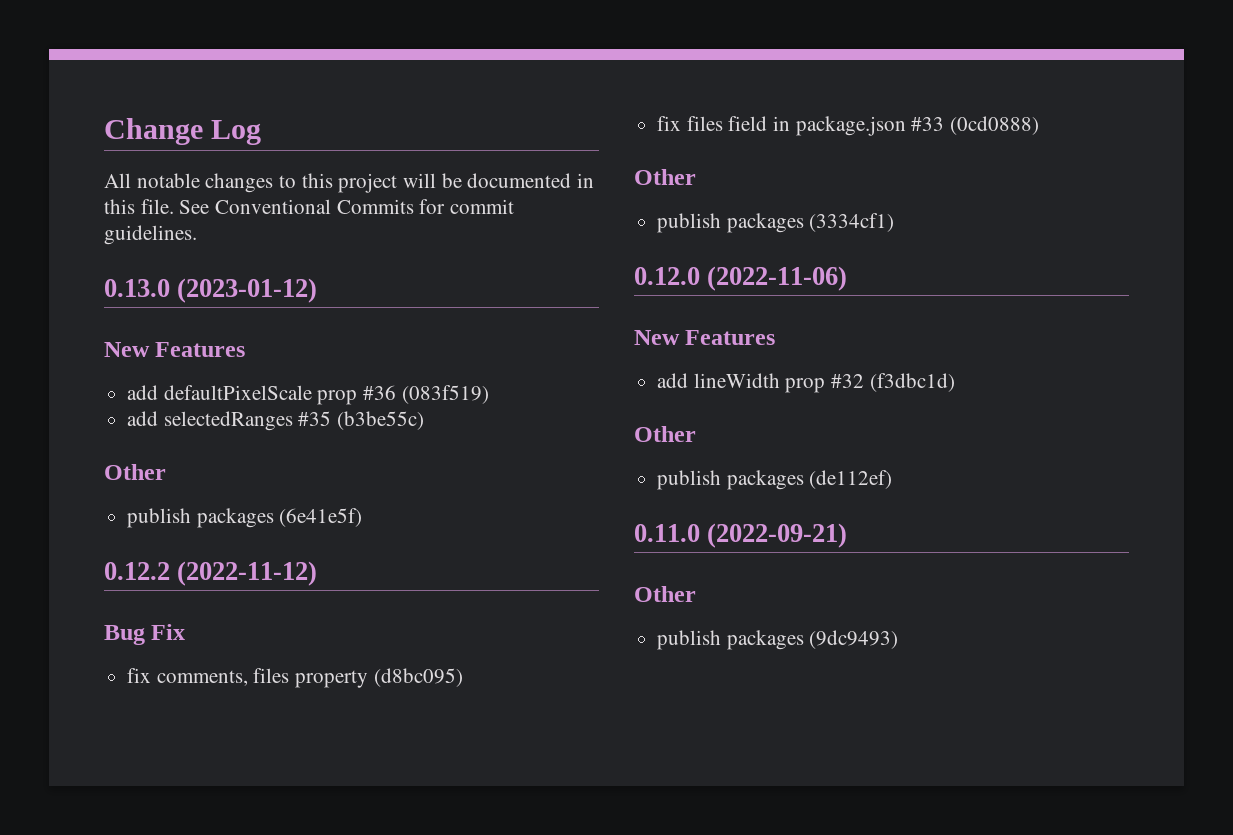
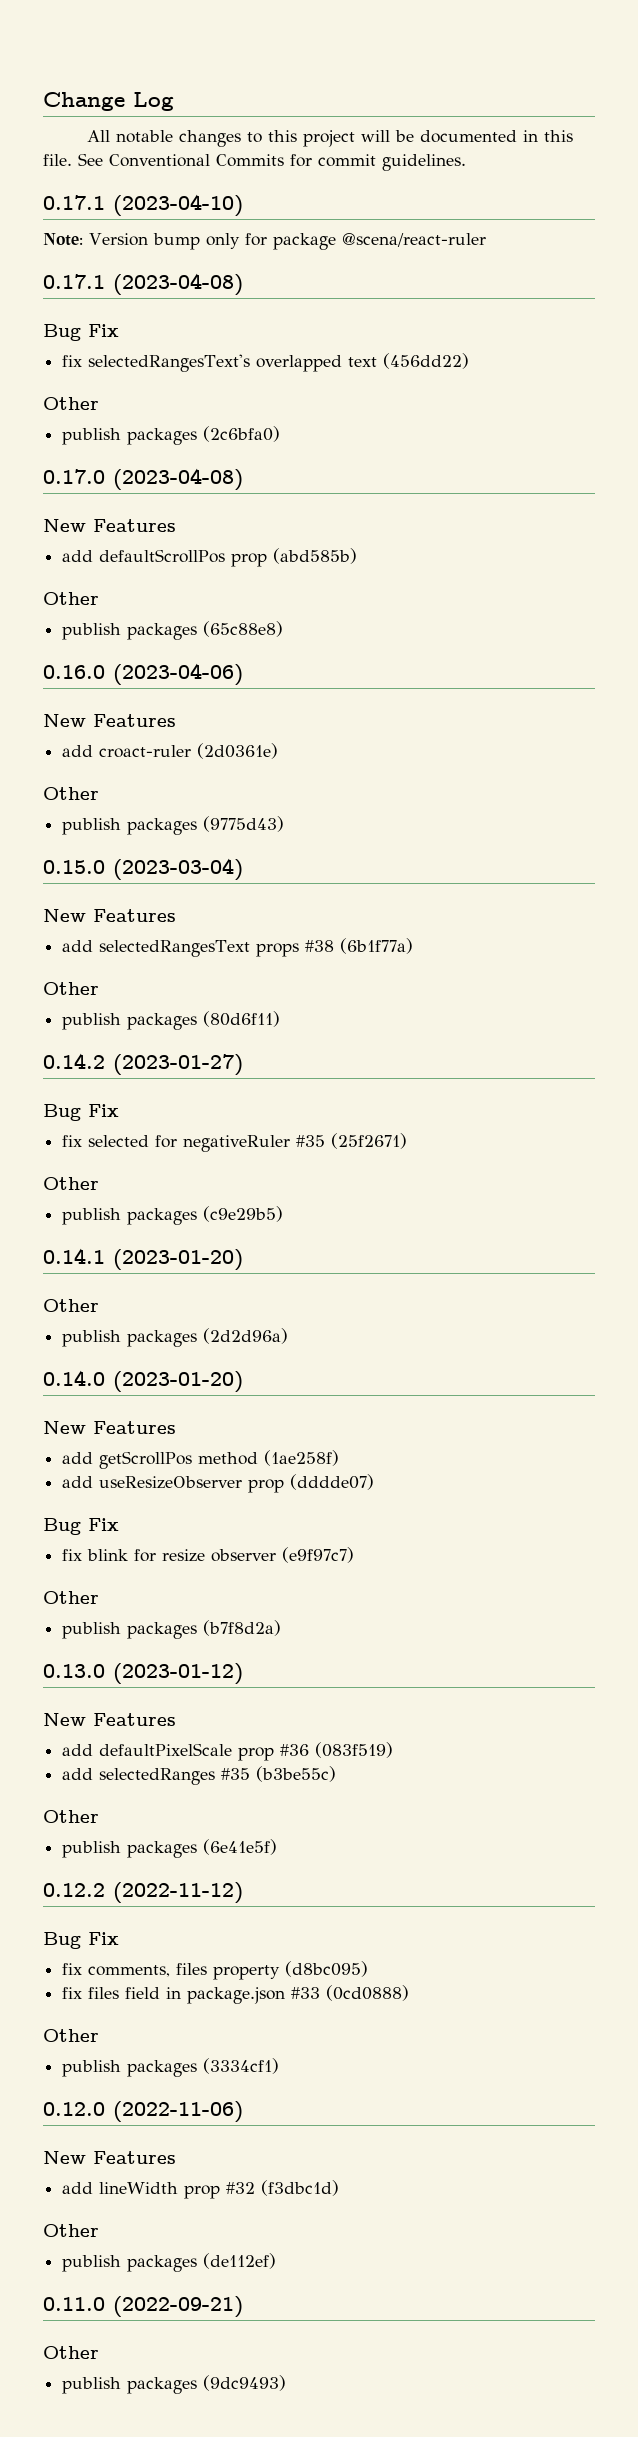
+ 0.17.1 (2023-04-10)
+ Note: Version bump only for package @scena/react-ruler
+ 0.17.1 (2023-04-08)
+ Bug Fix
+ fix selectedRangesText's overlapped text (456dd22)
+ Other
+ publish packages (2c6bfa0)
+ 0.17.0 (2023-04-08)
+ New Features
+ add defaultScrollPos prop (abd585b)
+ Other
+ publish packages (65c88e8)
+ 0.16.0 (2023-04-06)
+ New Features
+ add croact-ruler (2d0361e)
+ Other
+ publish packages (9775d43)
+ 0.15.0 (2023-03-04)
+ New Features
+ add selectedRangesText props #38 (6b1f77a)
+ Other
+ publish packages (80d6f11)
+ 0.14.2 (2023-01-27)
+ Bug Fix
+ fix selected for negativeRuler #35 (25f2671)
+ Other
+ publish packages (c9e29b5)
+ 0.14.1 (2023-01-20)
+ Other
+ publish packages (2d2d96a)
+ 0.14.0 (2023-01-20)
+ New Features
+ add getScrollPos method (1ae258f)
+ add useResizeObserver prop (dddde07)
+ Bug Fix
+ fix blink for resize observer (e9f97c7)
+ Other
+ publish packages (b7f8d2a)

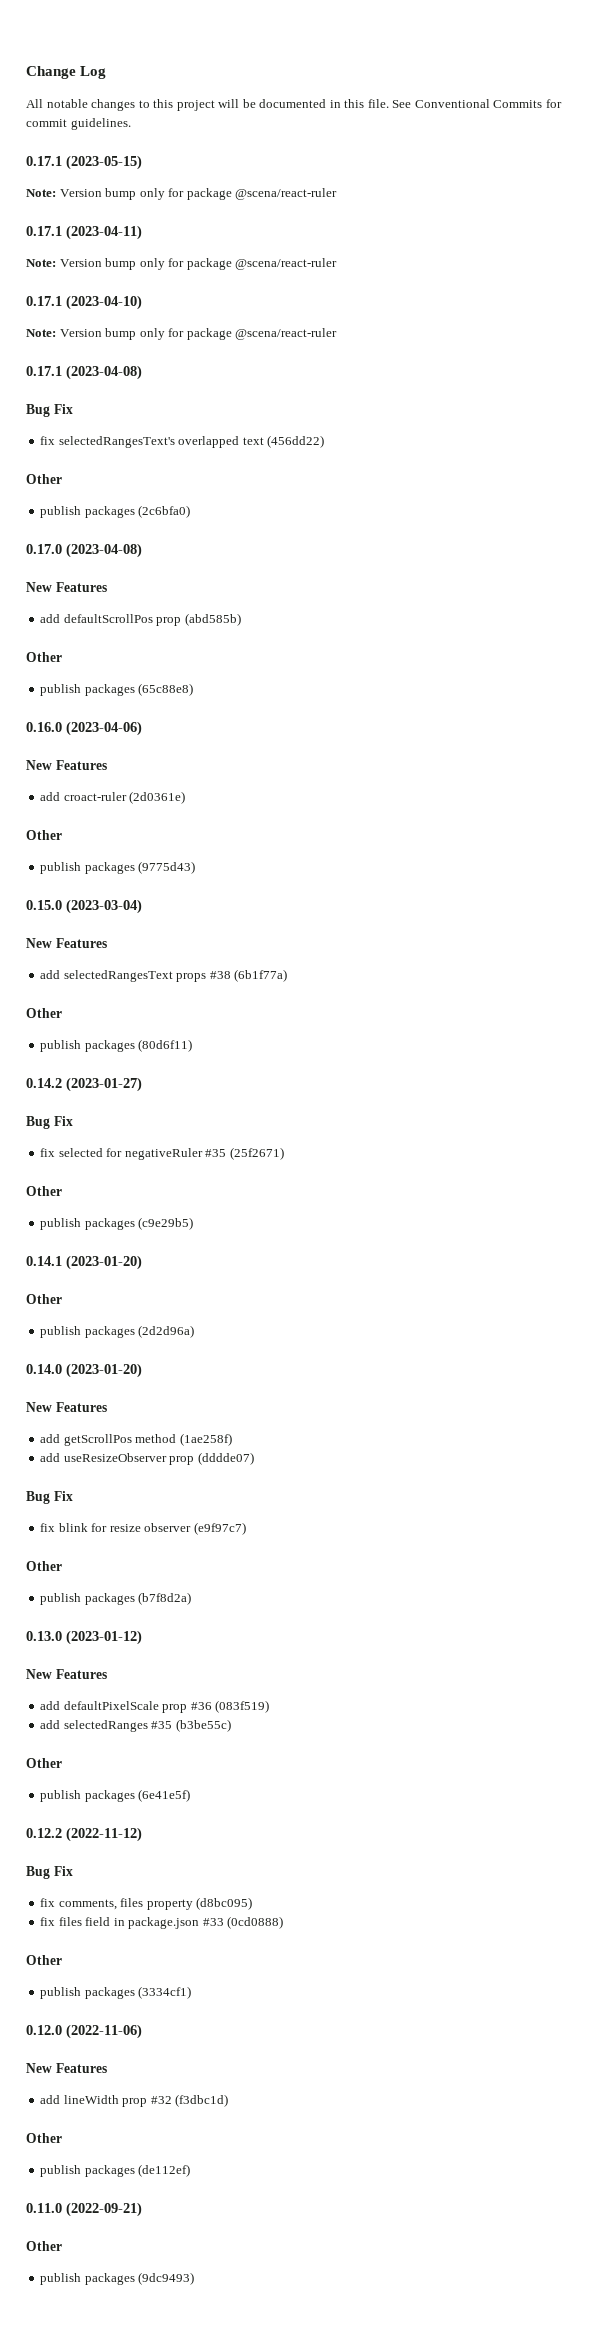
+ 0.17.1 (2023-05-15)
+ Note: Version bump only for package @scena/react-ruler
+ 0.17.1 (2023-04-11)
+ Note: Version bump only for package @scena/react-ruler

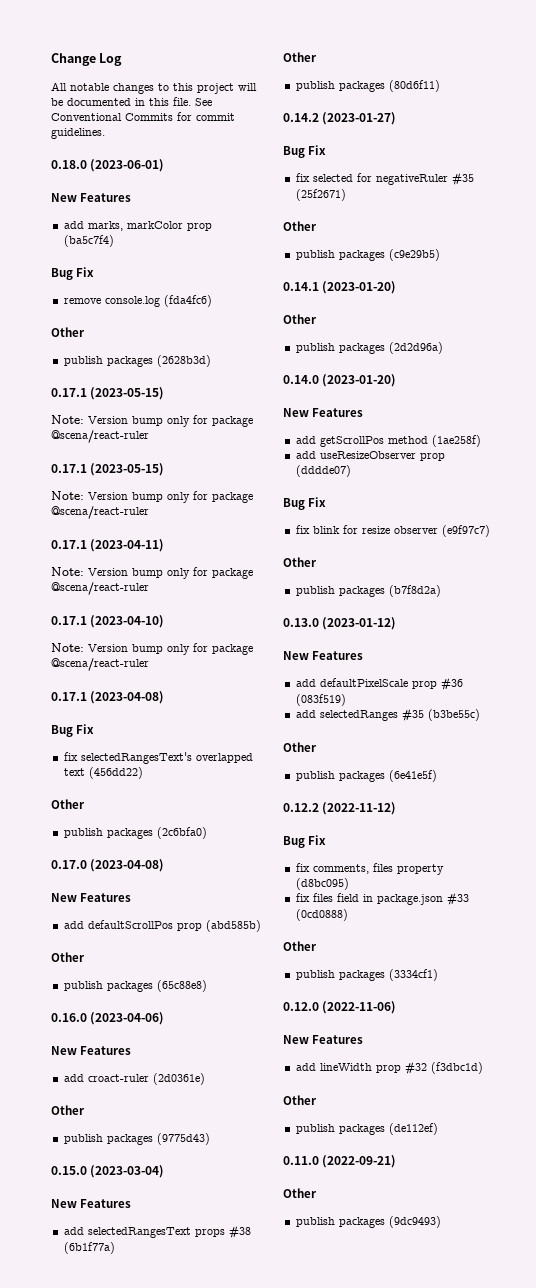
+ 0.18.0 (2023-06-01)
+ New Features
+ add marks, markColor prop (ba5c7f4)
+ Bug Fix
+ remove console.log (fda4fc6)
+ Other
+ publish packages (2628b3d)
+ 0.17.1 (2023-05-15)
+ Note: Version bump only for package @scena/react-ruler

